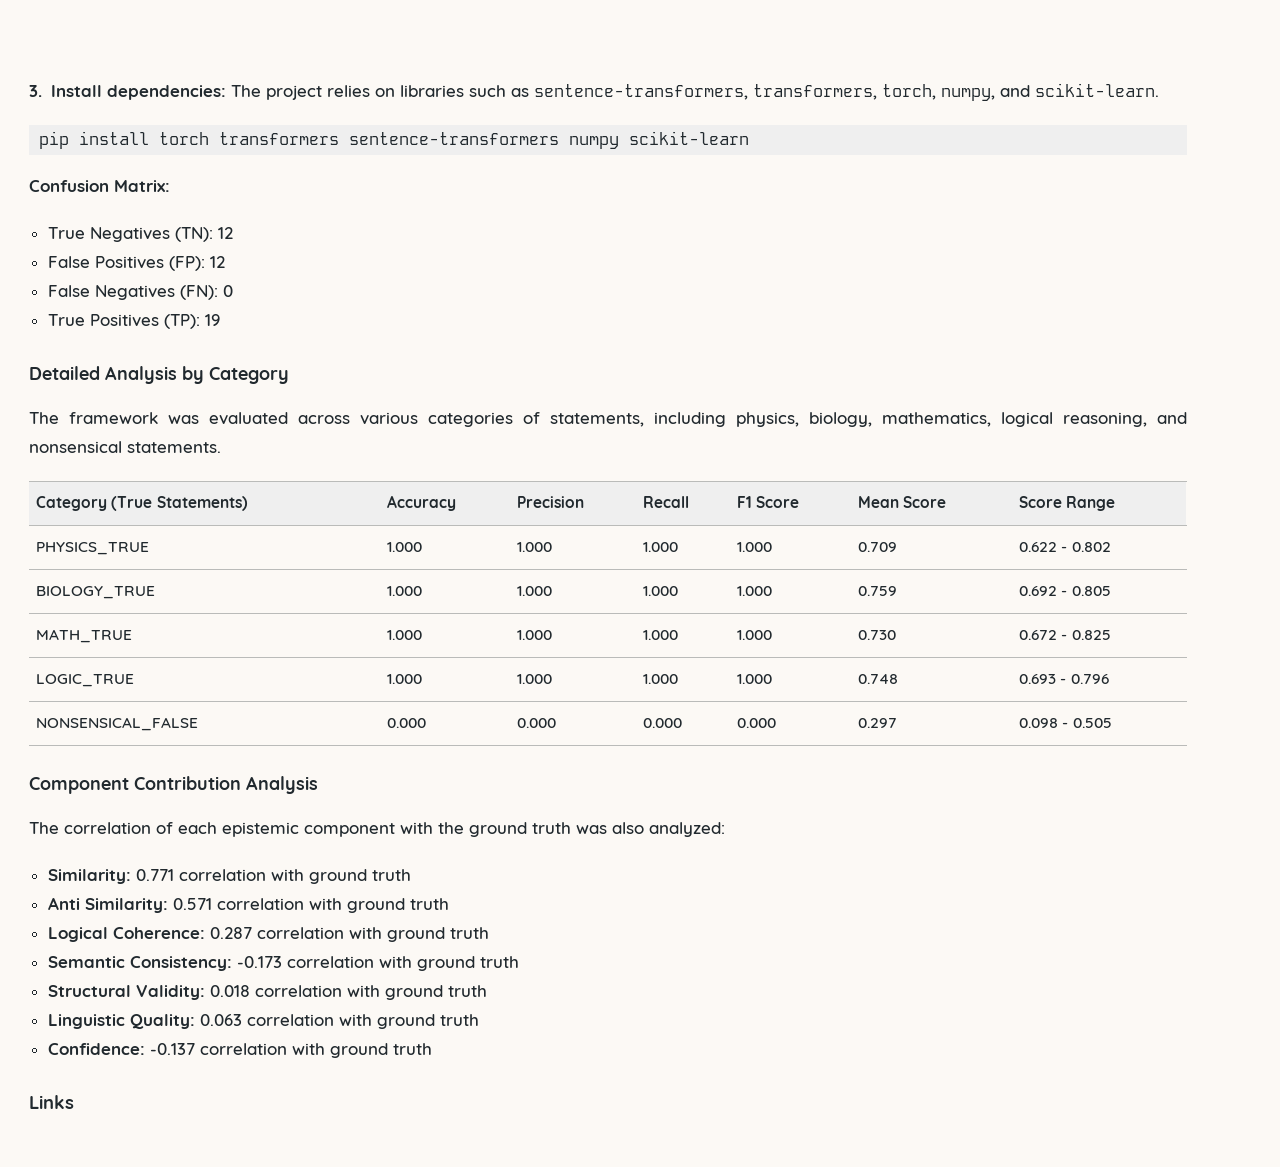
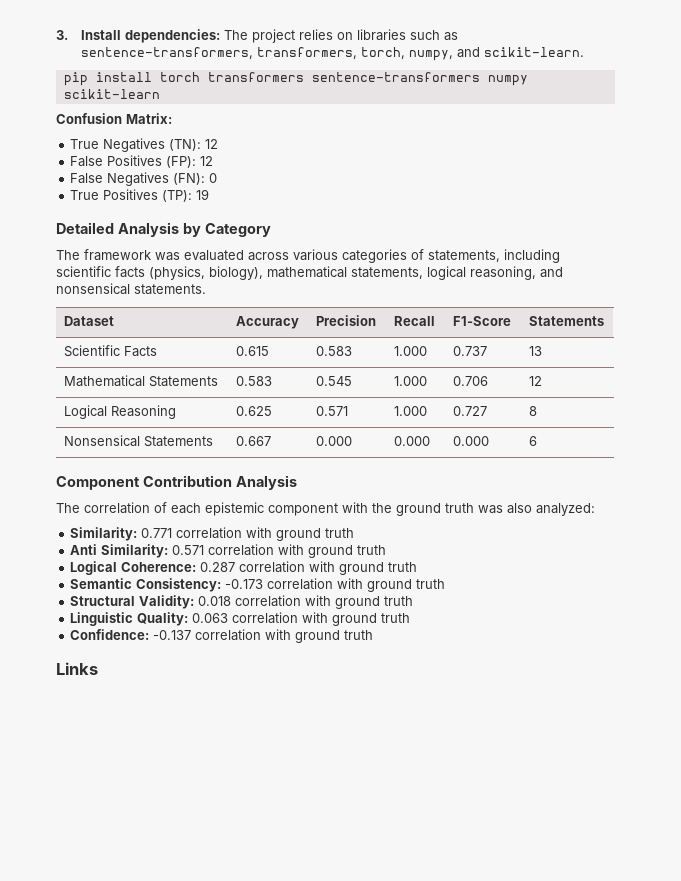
- The framework was evaluated across various categories of statements, including physics, biology, mathematics, logical reasoning, and nonsensical statements.
+ The framework was evaluated across various categories of statements, including scientific facts (physics, biology), mathematical statements, logical reasoning, and nonsensical statements.
- Category (True Statements) | Accuracy | Precision | Recall | F1 Score | Mean Score | Score Range
- PHYSICS_TRUE | 1.000 | 1.000 | 1.000 | 1.000 | 0.709 | 0.622 - 0.802
- BIOLOGY_TRUE | 1.000 | 1.000 | 1.000 | 1.000 | 0.759 | 0.692 - 0.805
- MATH_TRUE | 1.000 | 1.000 | 1.000 | 1.000 | 0.730 | 0.672 - 0.825
- LOGIC_TRUE | 1.000 | 1.000 | 1.000 | 1.000 | 0.748 | 0.693 - 0.796
- NONSENSICAL_FALSE | 0.000 | 0.000 | 0.000 | 0.000 | 0.297 | 0.098 - 0.505
+ Dataset | Accuracy | Precision | Recall | F1-Score | Statements
+ Scientific Facts | 0.615 | 0.583 | 1.000 | 0.737 | 13
+ Mathematical Statements | 0.583 | 0.545 | 1.000 | 0.706 | 12
+ Logical Reasoning | 0.625 | 0.571 | 1.000 | 0.727 | 8
+ Nonsensical Statements | 0.667 | 0.000 | 0.000 | 0.000 | 6

